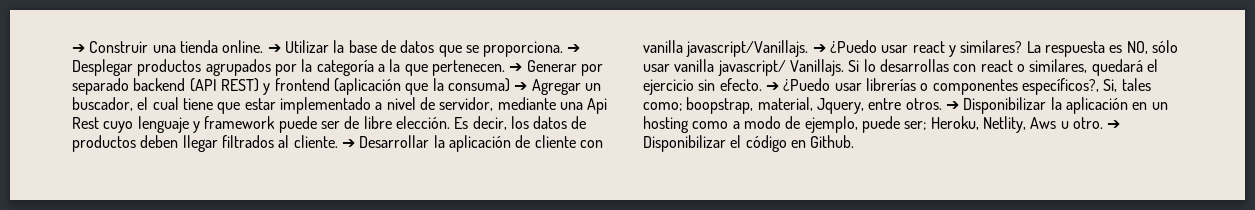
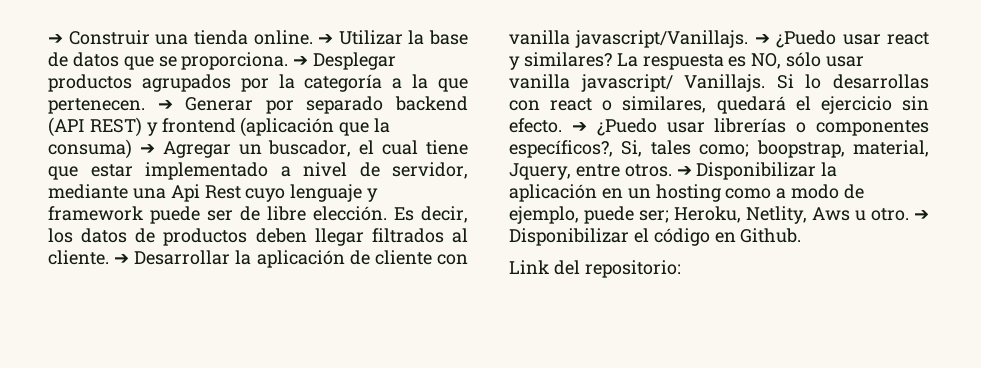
+ Link del repositorio:

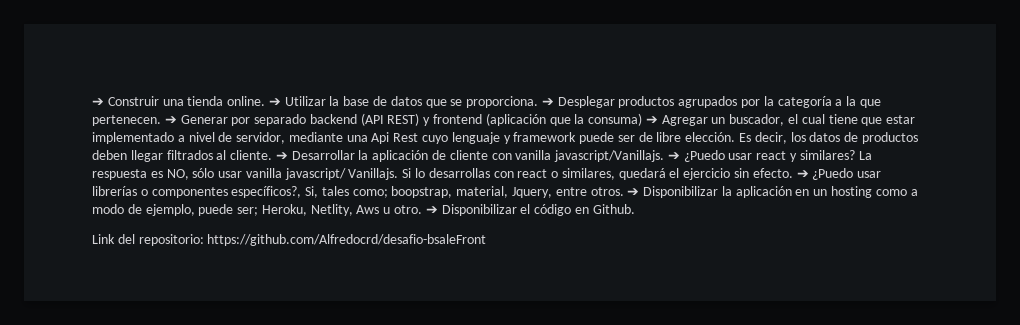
- Link del repositorio:
+ Link del repositorio: https://github.com/Alfredocrd/desafio-bsaleFront

